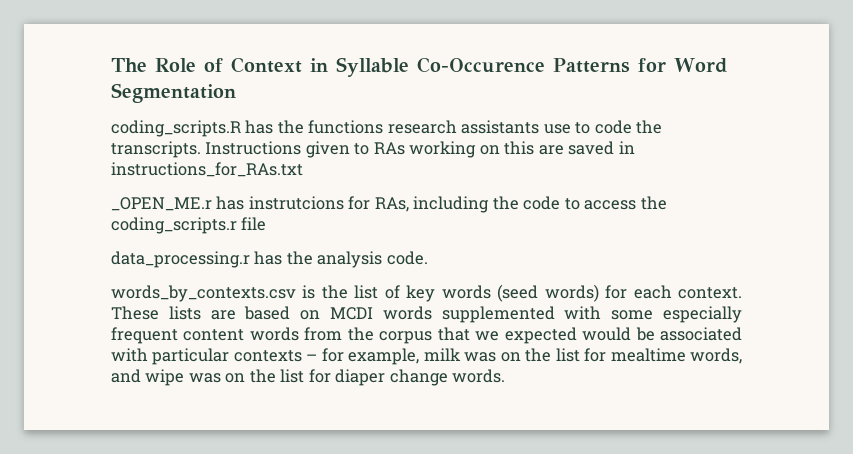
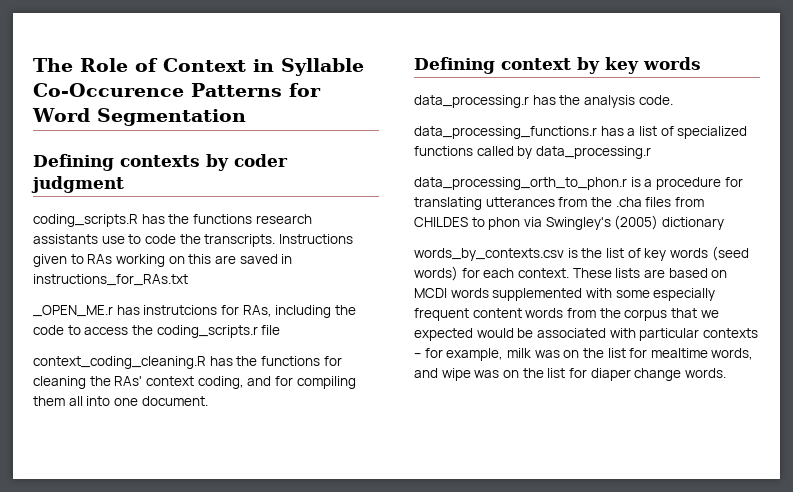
+ Defining contexts by coder judgment
+ context_coding_cleaning.R has the functions for cleaning the RAs' context coding, and for compiling them all into one document.
+ Defining context by key words
+ data_processing_functions.r has a list of specialized functions called by data_processing.r
+ data_processing_orth_to_phon.r is a procedure for translating utterances from the .cha files from CHILDES to phon via Swingley's (2005) dictionary

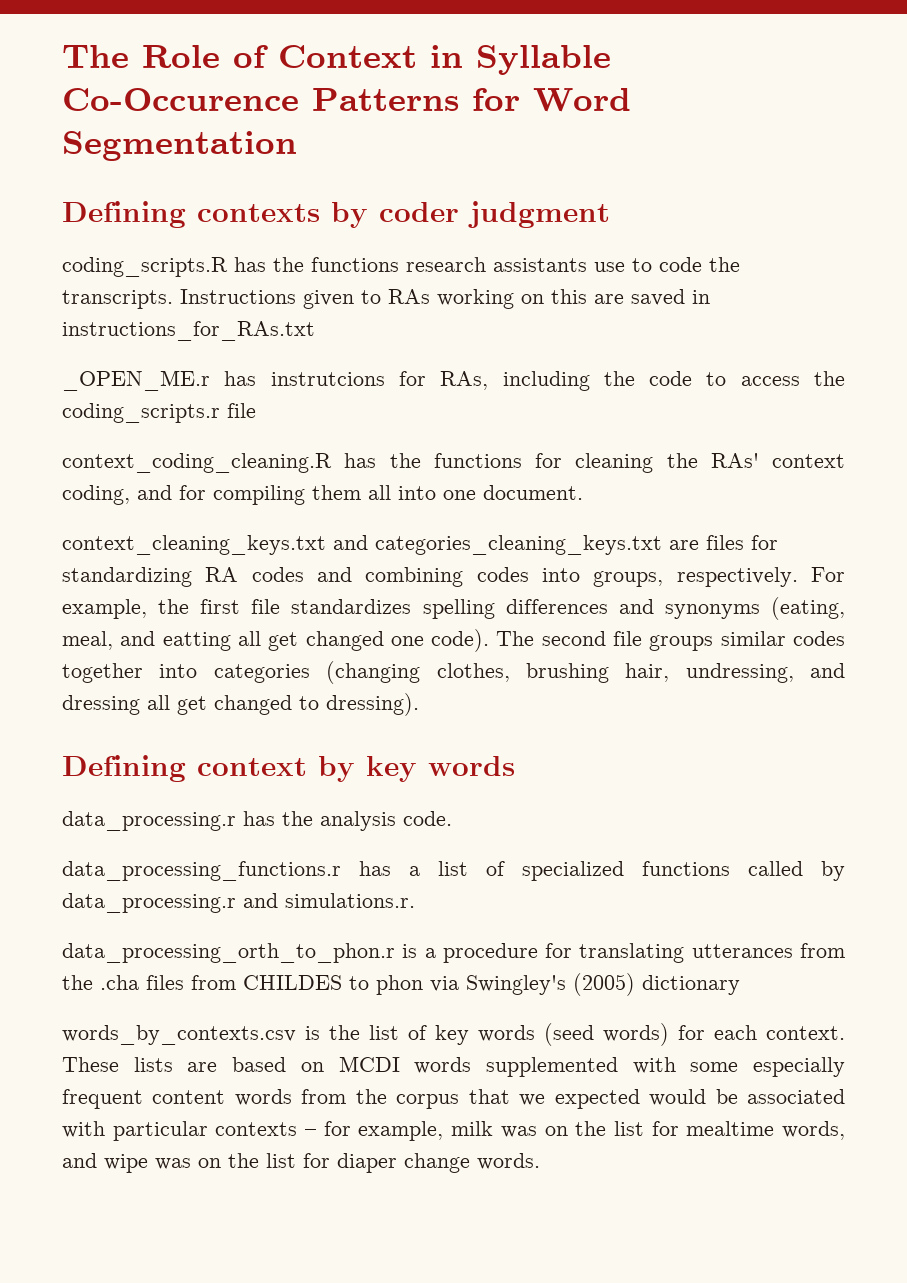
+ context_cleaning_keys.txt and categories_cleaning_keys.txt are files for standardizing RA codes and combining codes into groups, respectively. For example, the first file standardizes spelling differences and synonyms (eating, meal, and eatting all get changed one code). The second file groups similar codes together into categories (changing clothes, brushing hair, undressing, and dressing all get changed to dressing).
- data_processing_functions.r has a list of specialized functions called by data_processing.r
+ data_processing_functions.r has a list of specialized functions called by data_processing.r and simulations.r.

